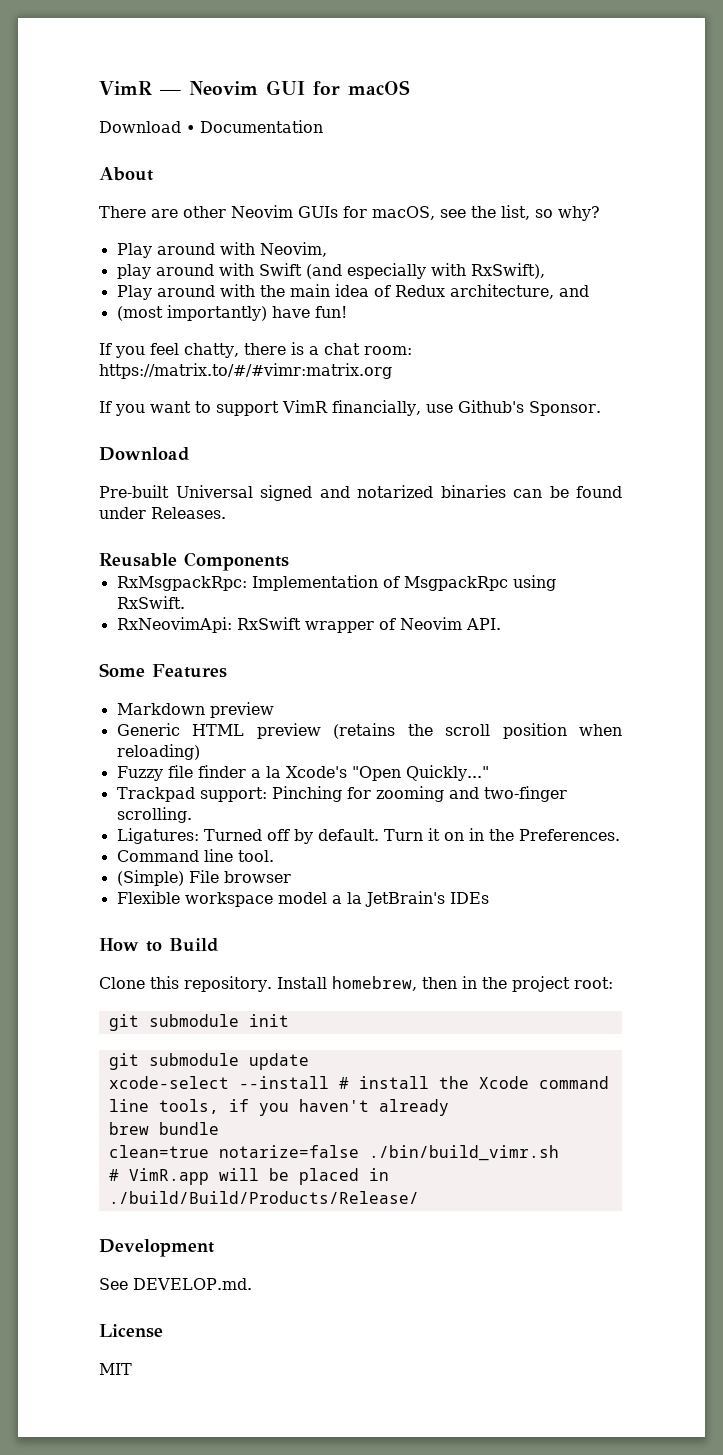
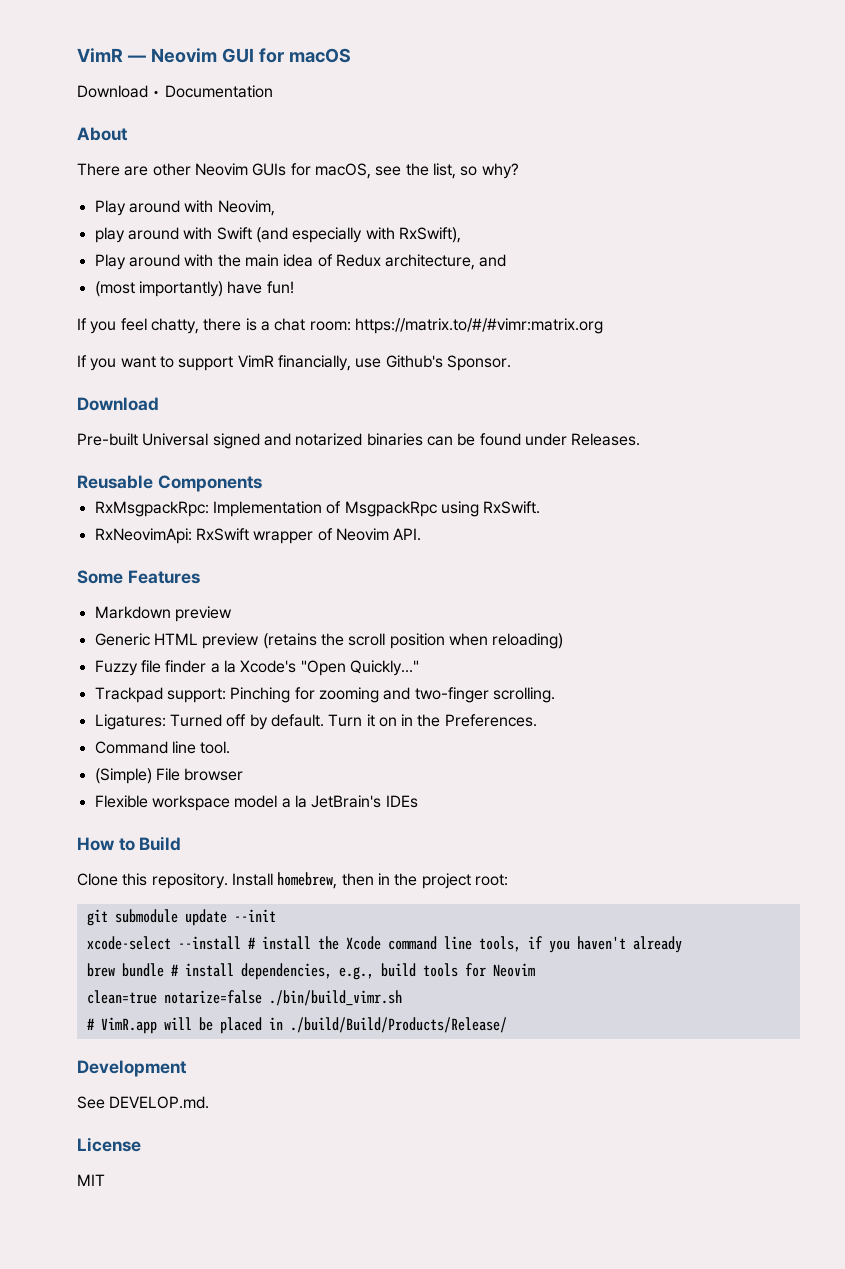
- git submodule init
- git submodule update
+ git submodule update --init
- brew bundle
+ brew bundle # install dependencies, e.g., build tools for Neovim

